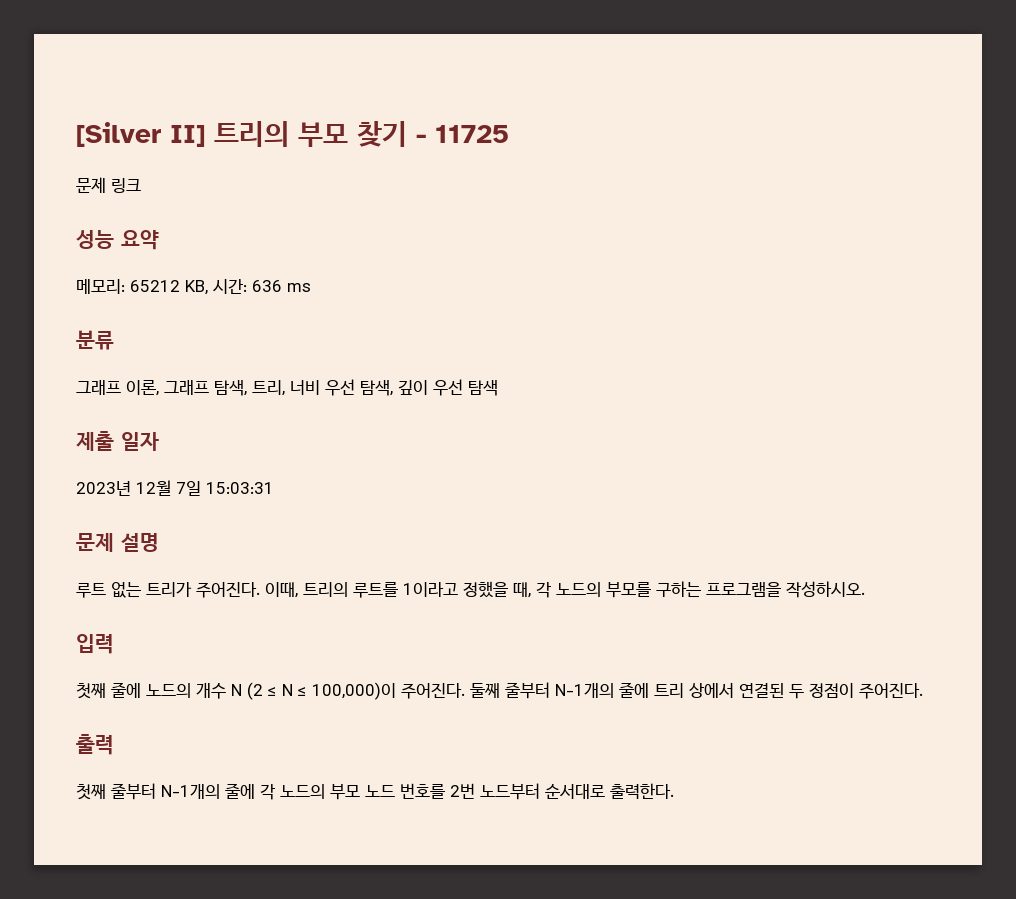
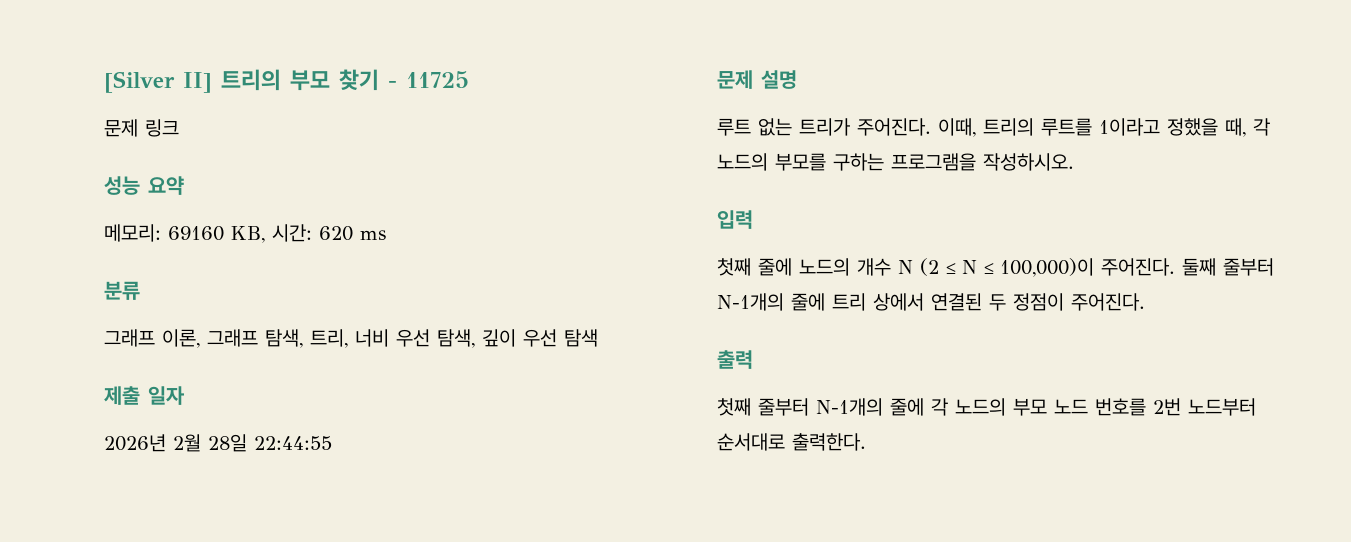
- 메모리: 65212 KB, 시간: 636 ms
+ 메모리: 69160 KB, 시간: 620 ms
- 2023년 12월 7일 15:03:31
+ 2026년 2월 28일 22:44:55

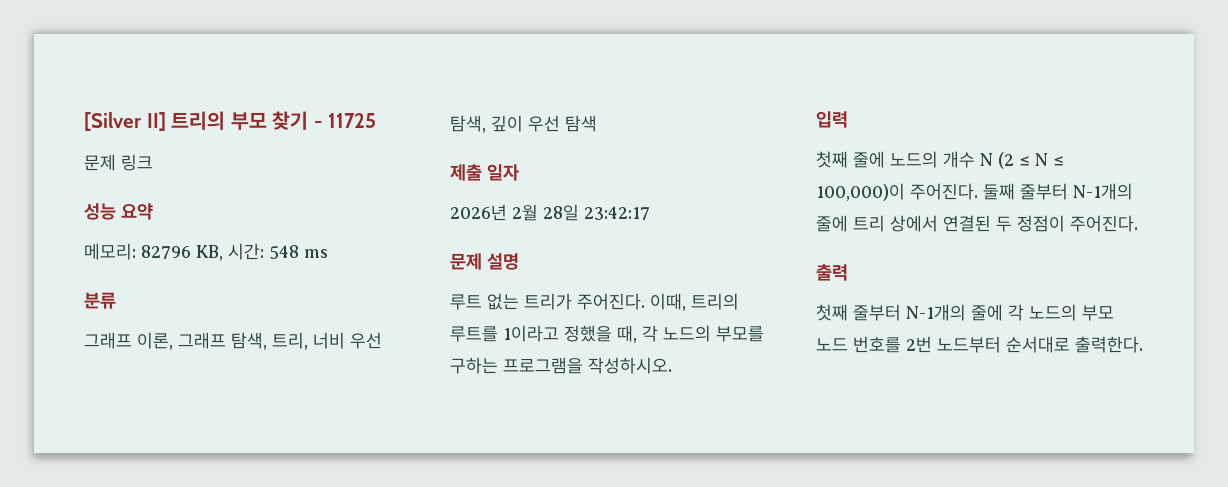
- 메모리: 69160 KB, 시간: 620 ms
+ 메모리: 82796 KB, 시간: 548 ms
- 2026년 2월 28일 22:44:55
+ 2026년 2월 28일 23:42:17

